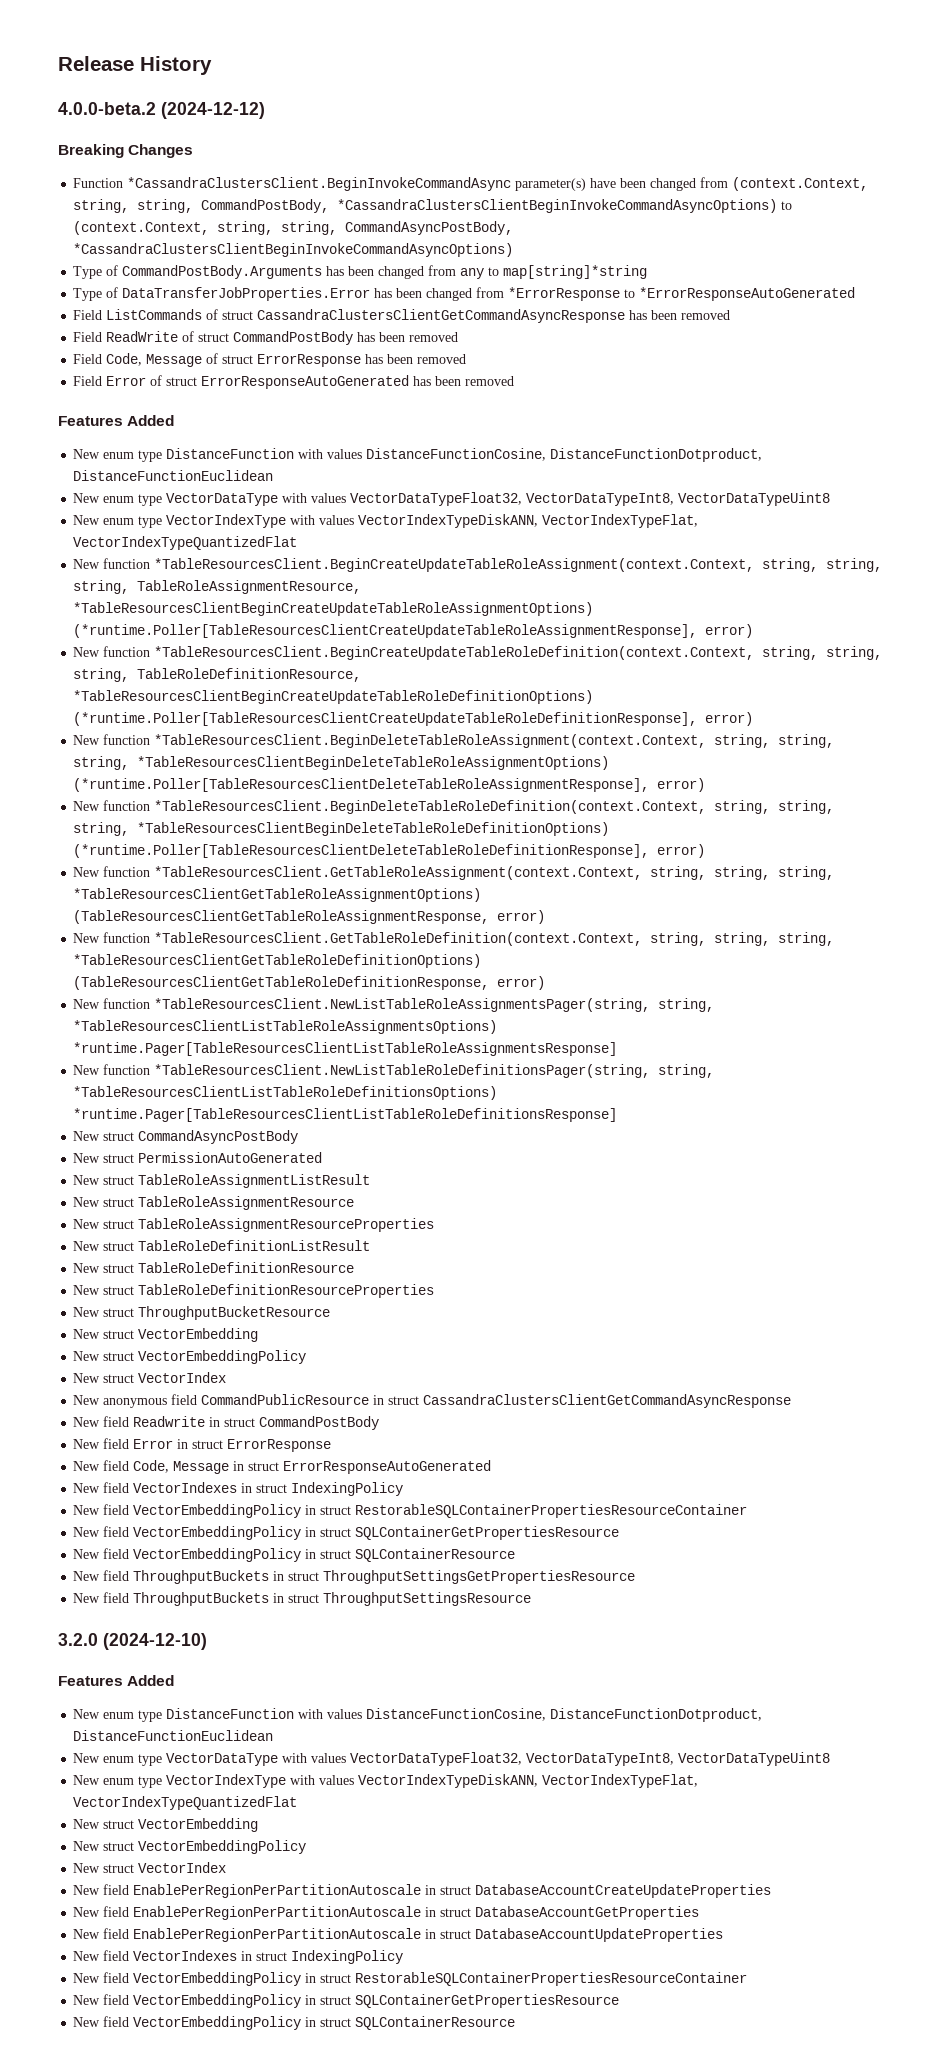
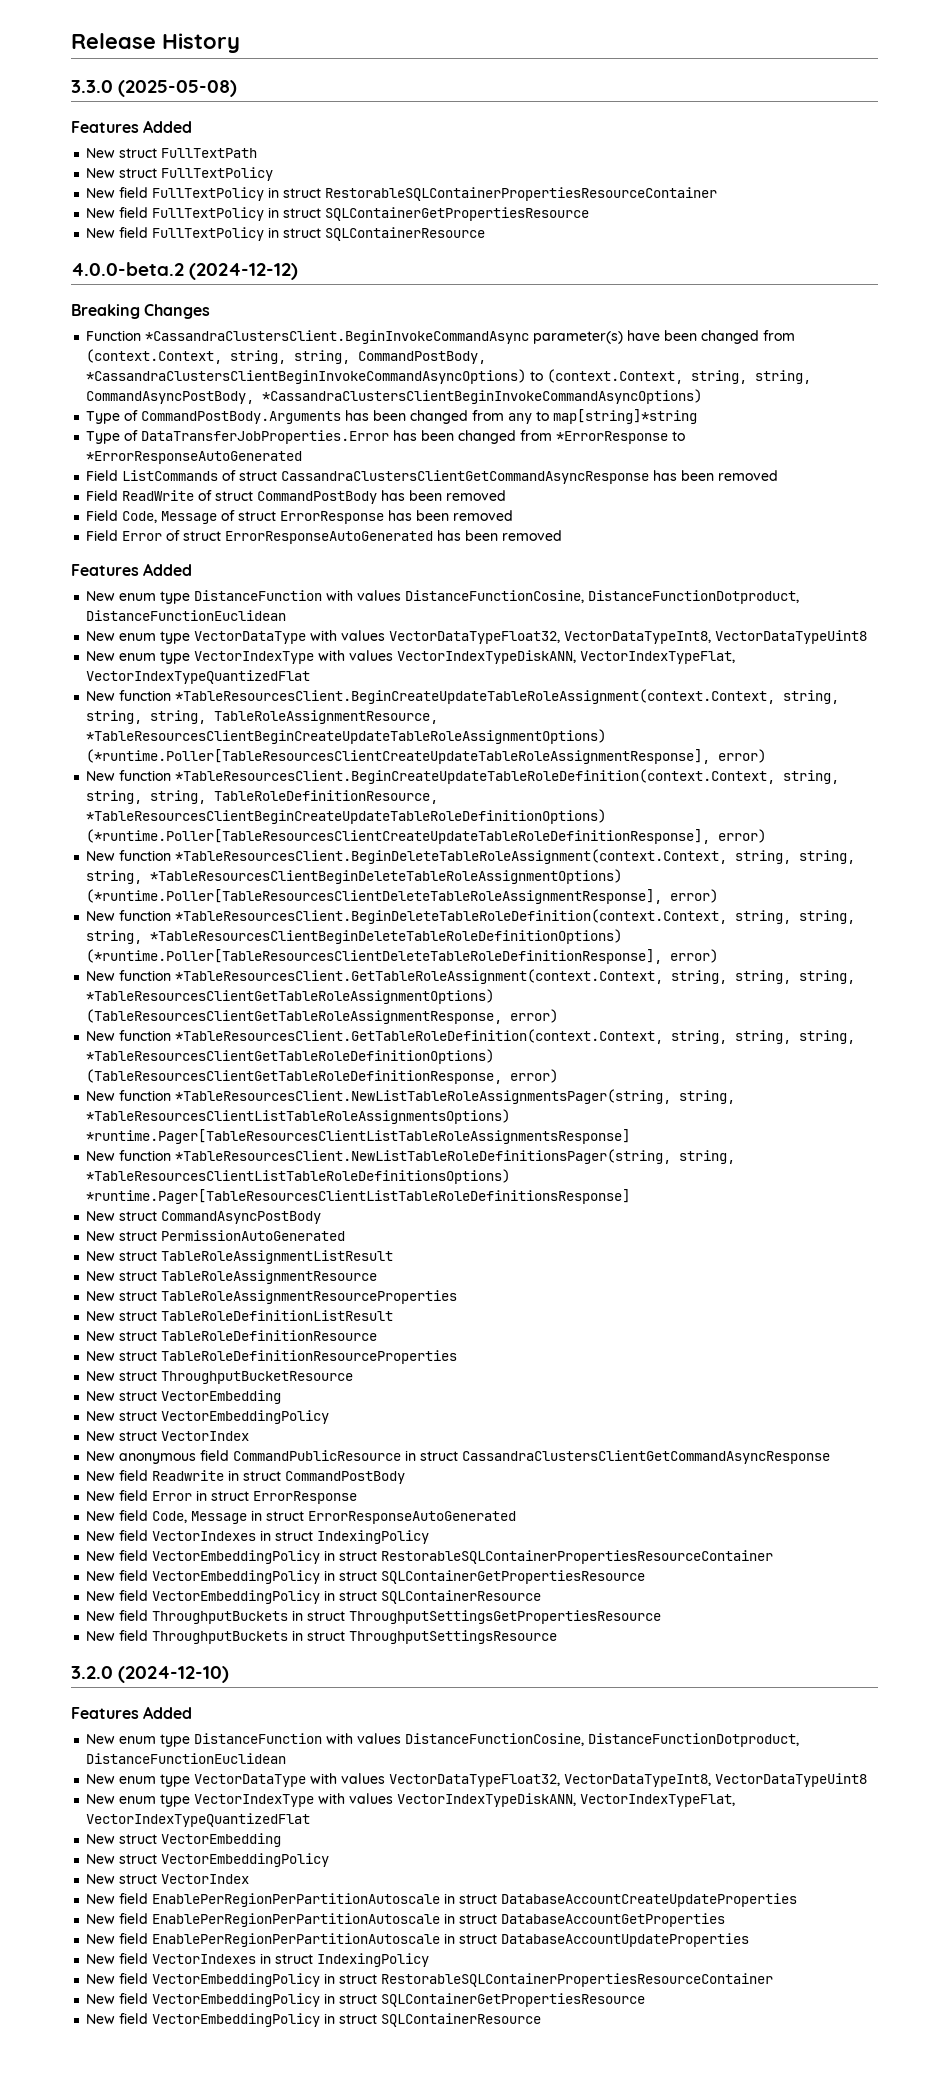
+ 3.3.0 (2025-05-08)
+ Features Added
+ New struct FullTextPath
+ New struct FullTextPolicy
+ New field FullTextPolicy in struct RestorableSQLContainerPropertiesResourceContainer
+ New field FullTextPolicy in struct SQLContainerGetPropertiesResource
+ New field FullTextPolicy in struct SQLContainerResource

